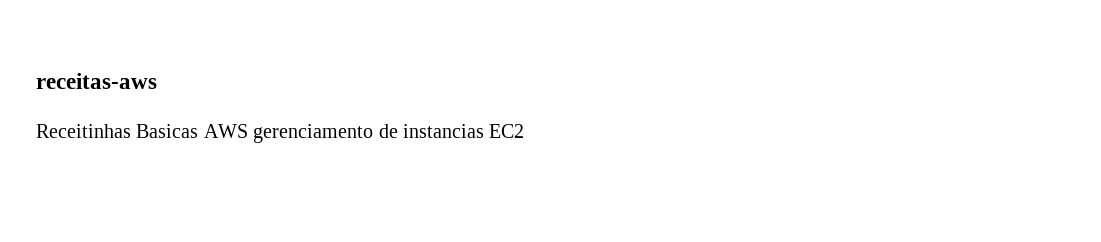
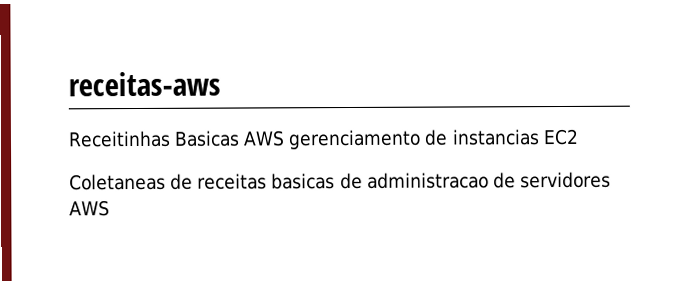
+ Coletaneas de receitas basicas de administracao de servidores AWS

